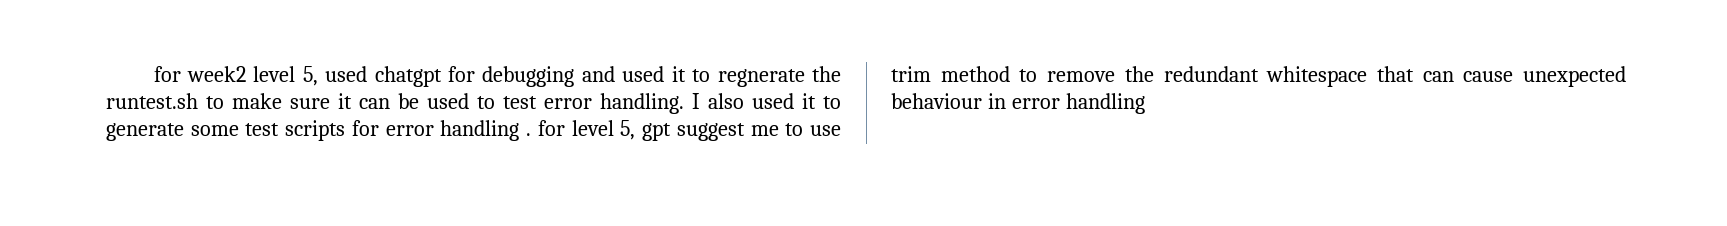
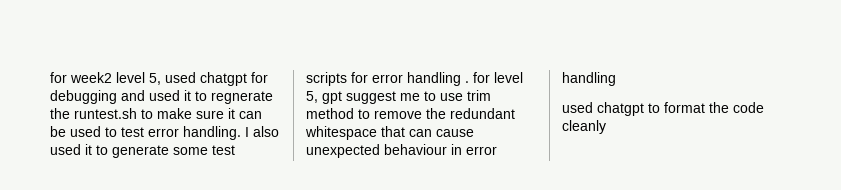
+ used chatgpt to format the code cleanly

